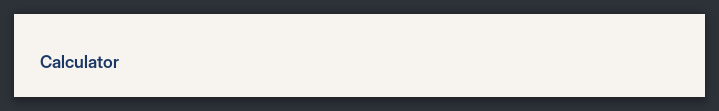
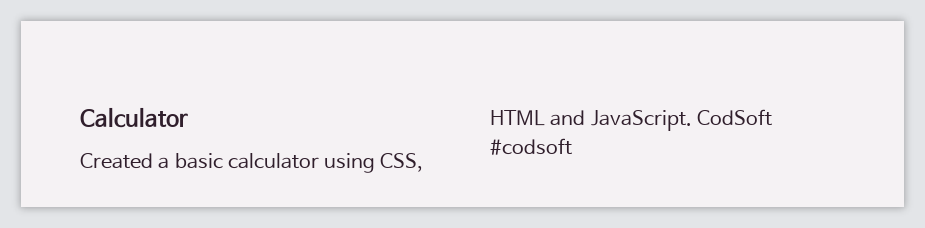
+ Created a basic calculator using CSS, HTML and JavaScript. CodSoft #codsoft

